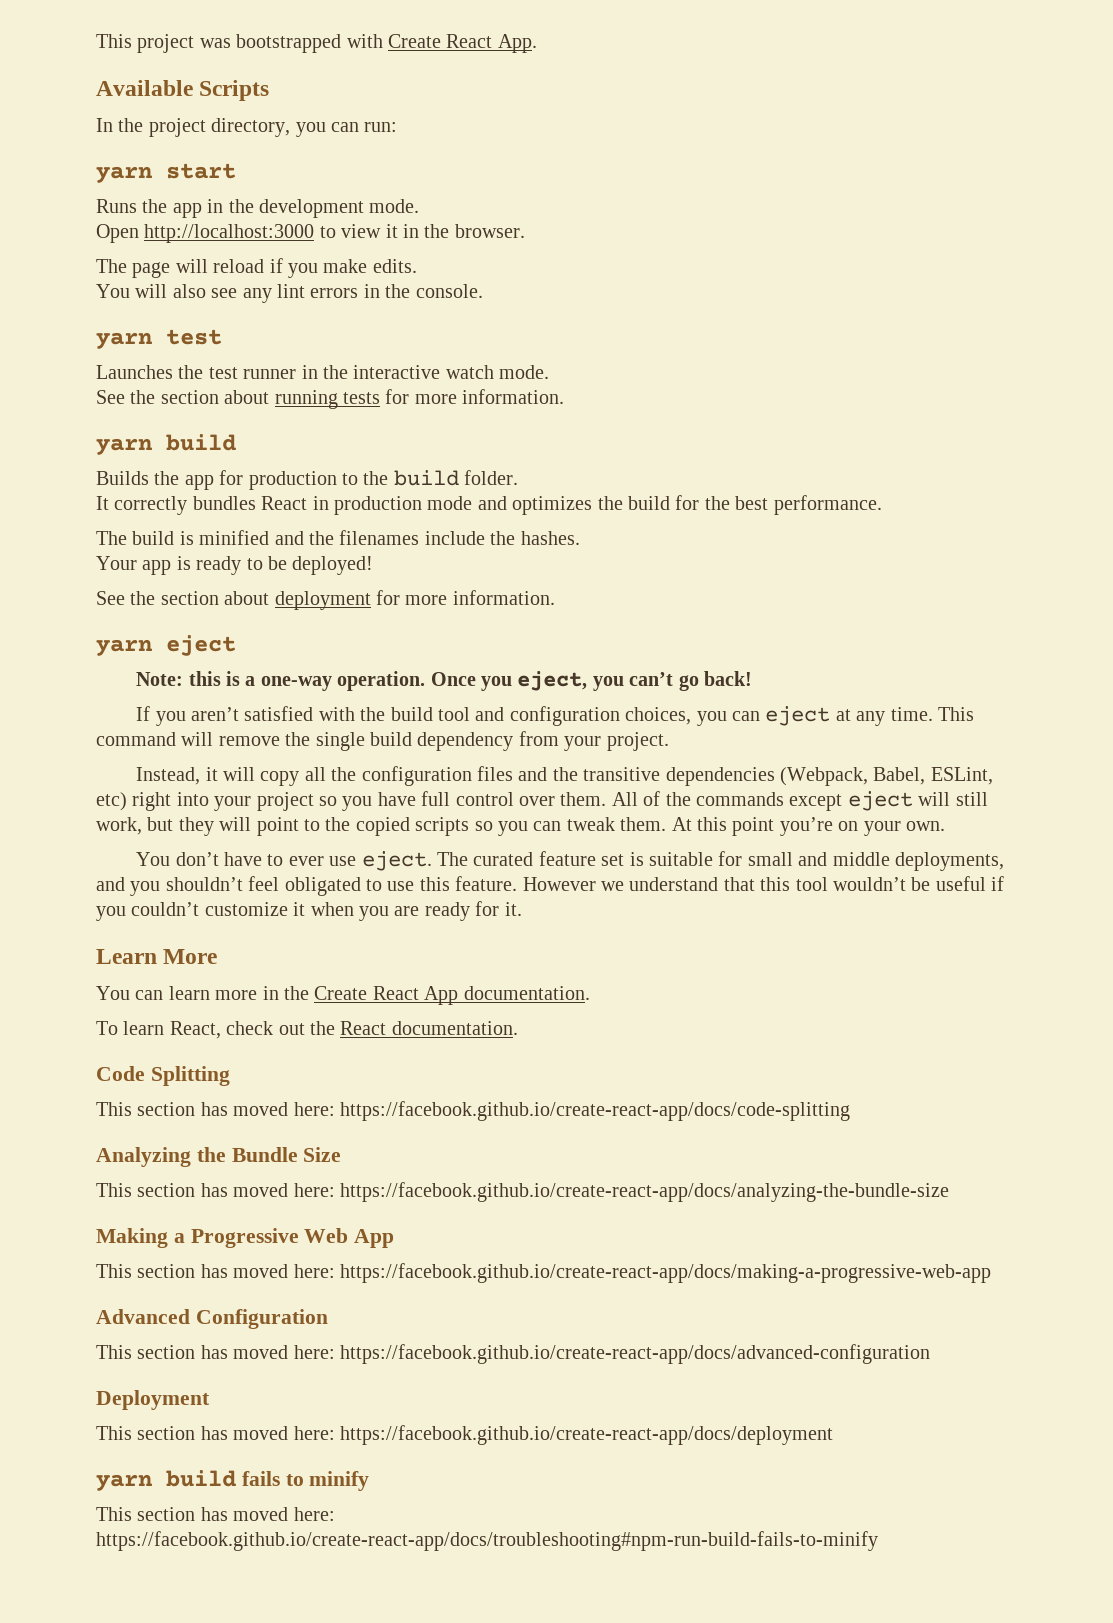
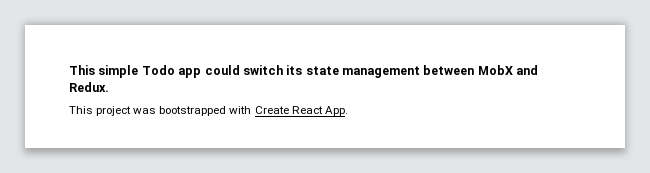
+ This simple Todo app could switch its state management between MobX and Redux.
- Available Scripts
- In the project directory, you can run:
- yarn start
- Runs the app in the development mode.
- Open http://localhost:3000 to view it in the browser.
- The page will reload if you make edits.
- You will also see any lint errors in the console.
- yarn test
- Launches the test runner in the interactive watch mode.
- See the section about running tests for more information.
- yarn build
- Builds the app for production to the build folder.
- It correctly bundles React in production mode and optimizes the build for the best performance.
- The build is minified and the filenames include the hashes.
- Your app is ready to be deployed!
- See the section about deployment for more information.
- yarn eject
- Note: this is a one-way operation. Once you eject, you can’t go back!
- If you aren’t satisfied with the build tool and configuration choices, you can eject at any time. This command will remove the single build dependency from your project.
- Instead, it will copy all the configuration files and the transitive dependencies (Webpack, Babel, ESLint, etc) right into your project so you have full control over them. All of the commands except eject will still work, but they will point to the copied scripts so you can tweak them. At this point you’re on your own.
- You don’t have to ever use eject. The curated feature set is suitable for small and middle deployments, and you shouldn’t feel obligated to use this feature. However we understand that this tool wouldn’t be useful if you couldn’t customize it when you are ready for it.
- Learn More
- You can learn more in the Create React App documentation.
- To learn React, check out the React documentation.
- Code Splitting
- This section has moved here: https://facebook.github.io/create-react-app/docs/code-splitting
- Analyzing the Bundle Size
- This section has moved here: https://facebook.github.io/create-react-app/docs/analyzing-the-bundle-size
- Making a Progressive Web App
- This section has moved here: https://facebook.github.io/create-react-app/docs/making-a-progressive-web-app
- Advanced Configuration
- This section has moved here: https://facebook.github.io/create-react-app/docs/advanced-configuration
- Deployment
- This section has moved here: https://facebook.github.io/create-react-app/docs/deployment
- yarn build fails to minify
- This section has moved here: https://facebook.github.io/create-react-app/docs/troubleshooting#npm-run-build-fails-to-minify

